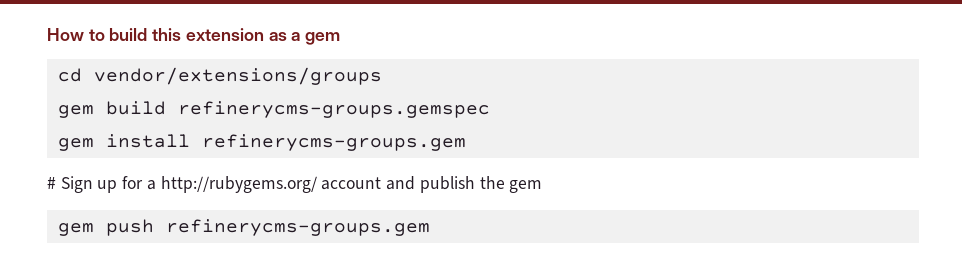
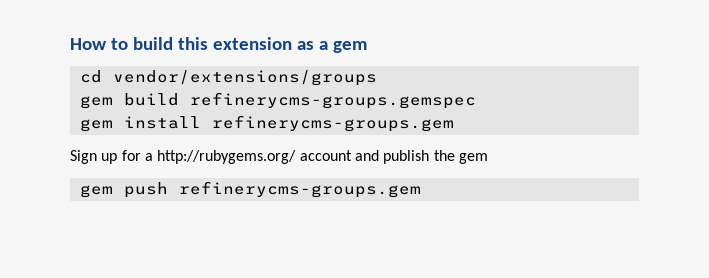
- # Sign up for a http://rubygems.org/ account and publish the gem
+ Sign up for a http://rubygems.org/ account and publish the gem

